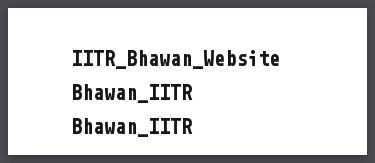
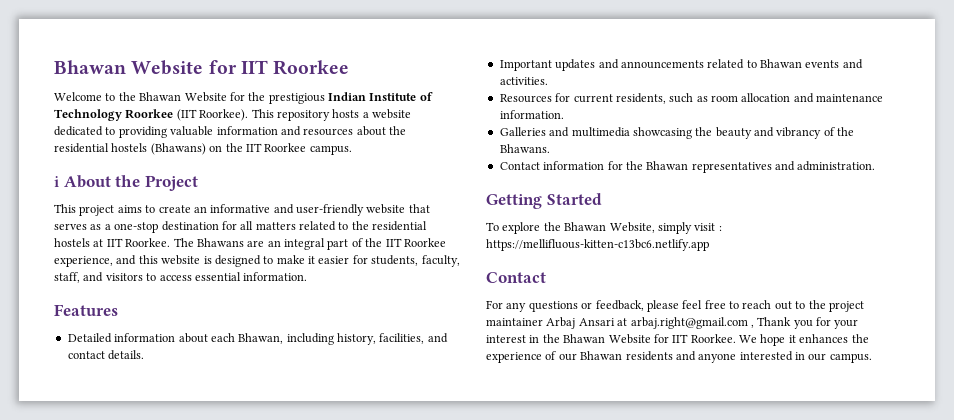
- IITR_Bhawan_Website
- Bhawan_IITR
- Bhawan_IITR
+ Bhawan Website for IIT Roorkee
+ Welcome to the Bhawan Website for the prestigious Indian Institute of Technology Roorkee (IIT Roorkee). This repository hosts a website dedicated to providing valuable information and resources about the residential hostels (Bhawans) on the IIT Roorkee campus.
+ ℹ About the Project
+ This project aims to create an informative and user-friendly website that serves as a one-stop destination for all matters related to the residential hostels at IIT Roorkee. The Bhawans are an integral part of the IIT Roorkee experience, and this website is designed to make it easier for students, faculty, staff, and visitors to access essential information.
+ Features
+ Detailed information about each Bhawan, including history, facilities, and contact details.
+ Important updates and announcements related to Bhawan events and activities.
+ Resources for current residents, such as room allocation and maintenance information.
+ Galleries and multimedia showcasing the beauty and vibrancy of the Bhawans.
+ Contact information for the Bhawan representatives and administration.
+ Getting Started
+ To explore the Bhawan Website, simply visit : https://mellifluous-kitten-c13bc6.netlify.app
+ Contact
+ For any questions or feedback, please feel free to reach out to the project maintainer Arbaj Ansari at arbaj.right@gmail.com , Thank you for your interest in the Bhawan Website for IIT Roorkee. We hope it enhances the experience of our Bhawan residents and anyone interested in our campus.

